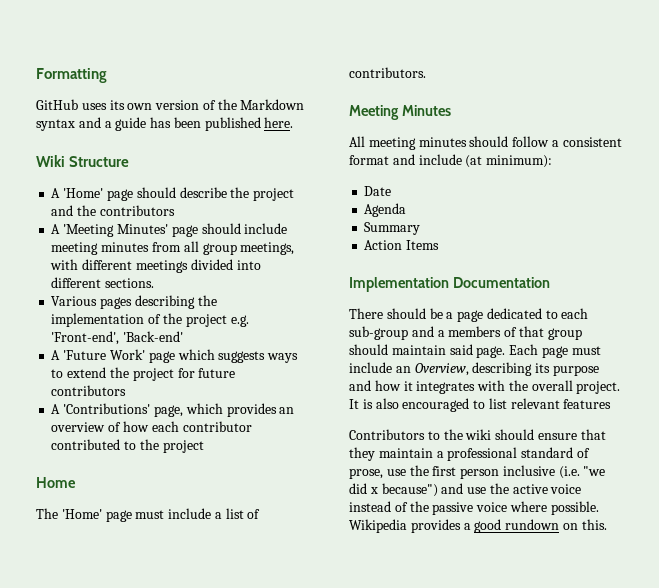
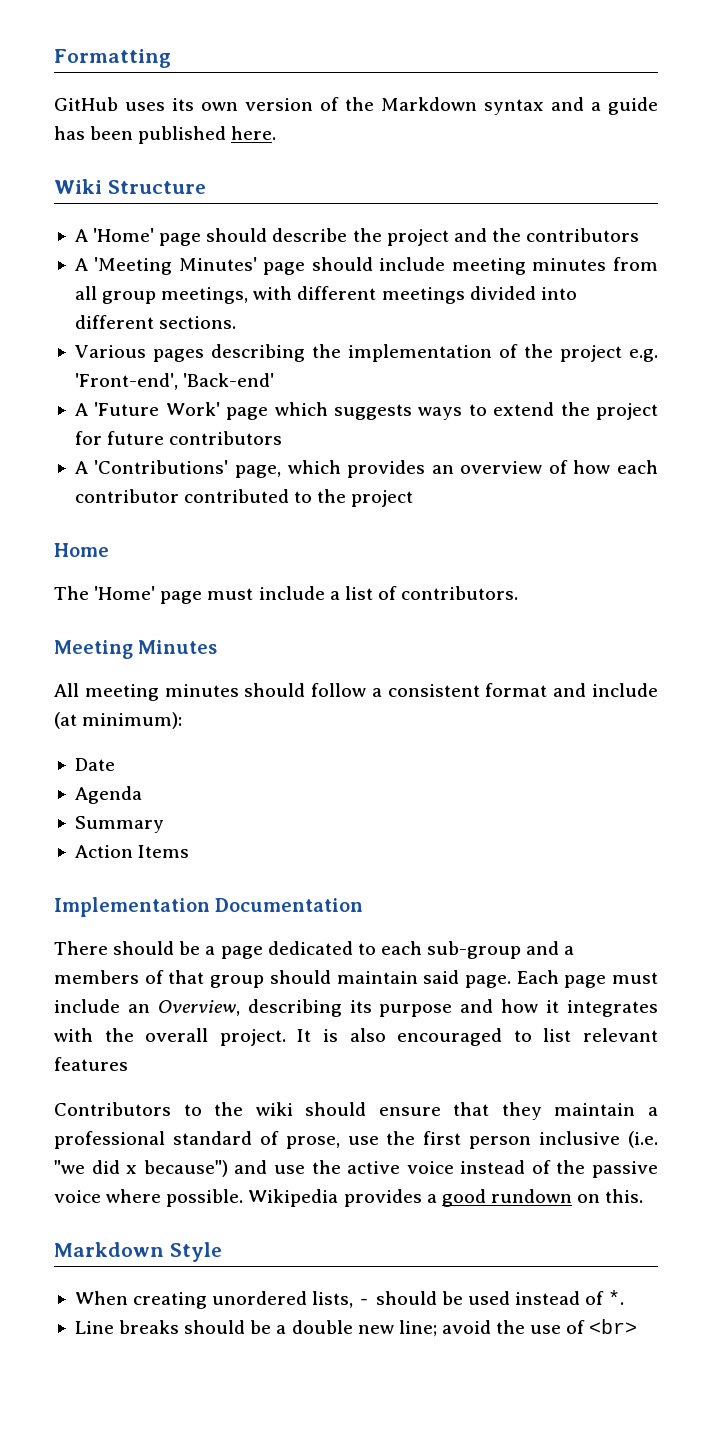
+ Markdown Style
+ When creating unordered lists, - should be used instead of *.
+ Line breaks should be a double new line; avoid the use of <br>

